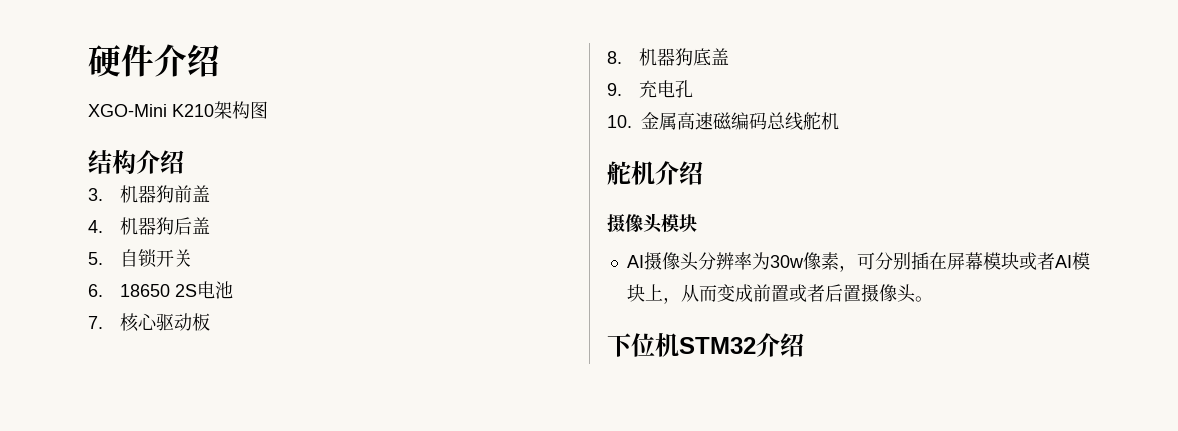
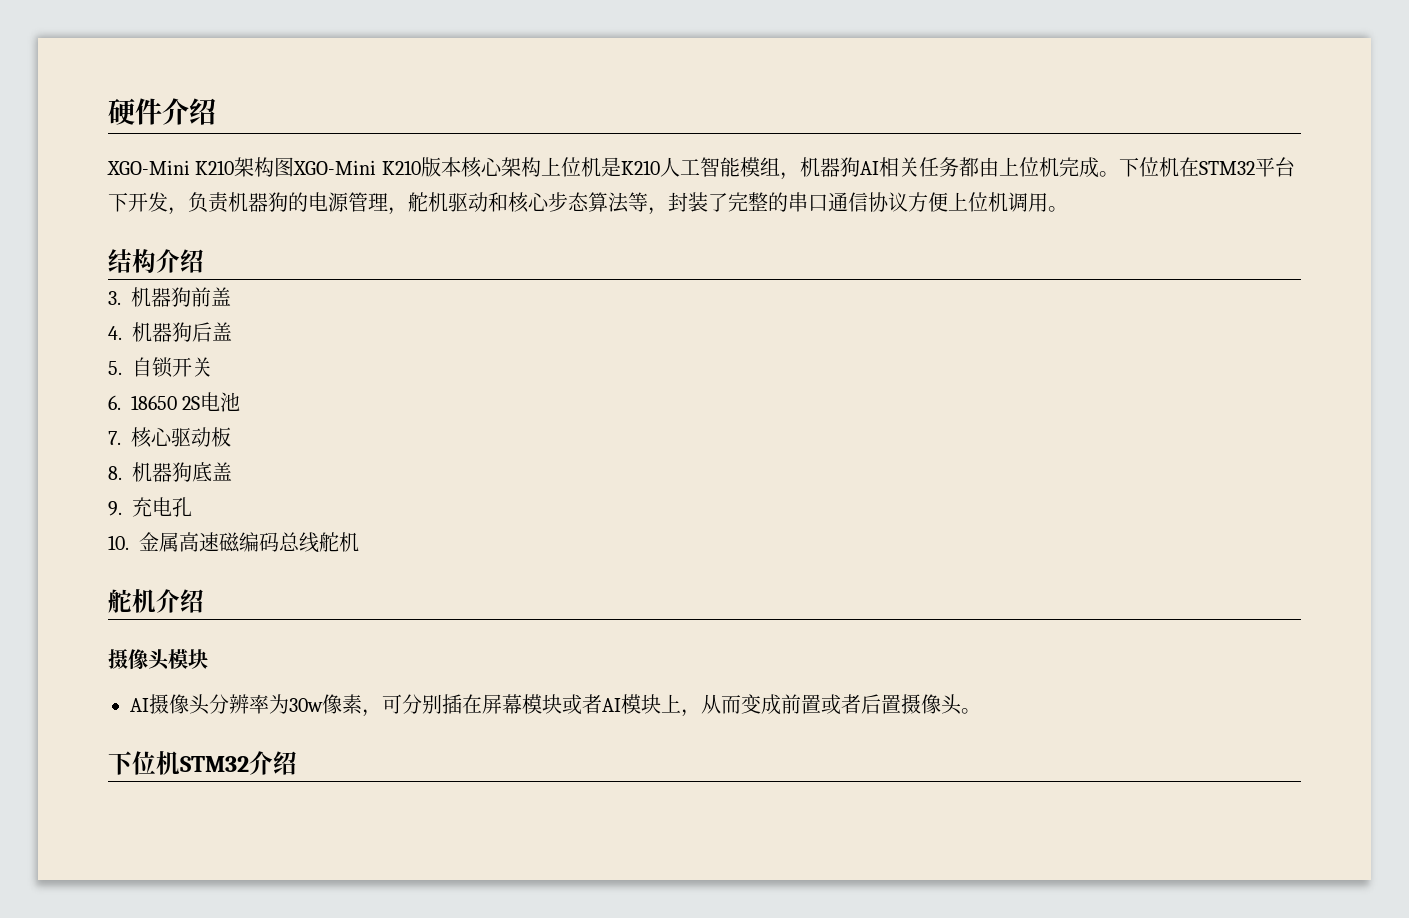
- XGO-Mini K210架构图
+ XGO-Mini K210架构图XGO-Mini K210版本核心架构上位机是K210人工智能模组，机器狗AI相关任务都由上位机完成。下位机在STM32平台下开发，负责机器狗的电源管理，舵机驱动和核心步态算法等，封装了完整的串口通信协议方便上位机调用。

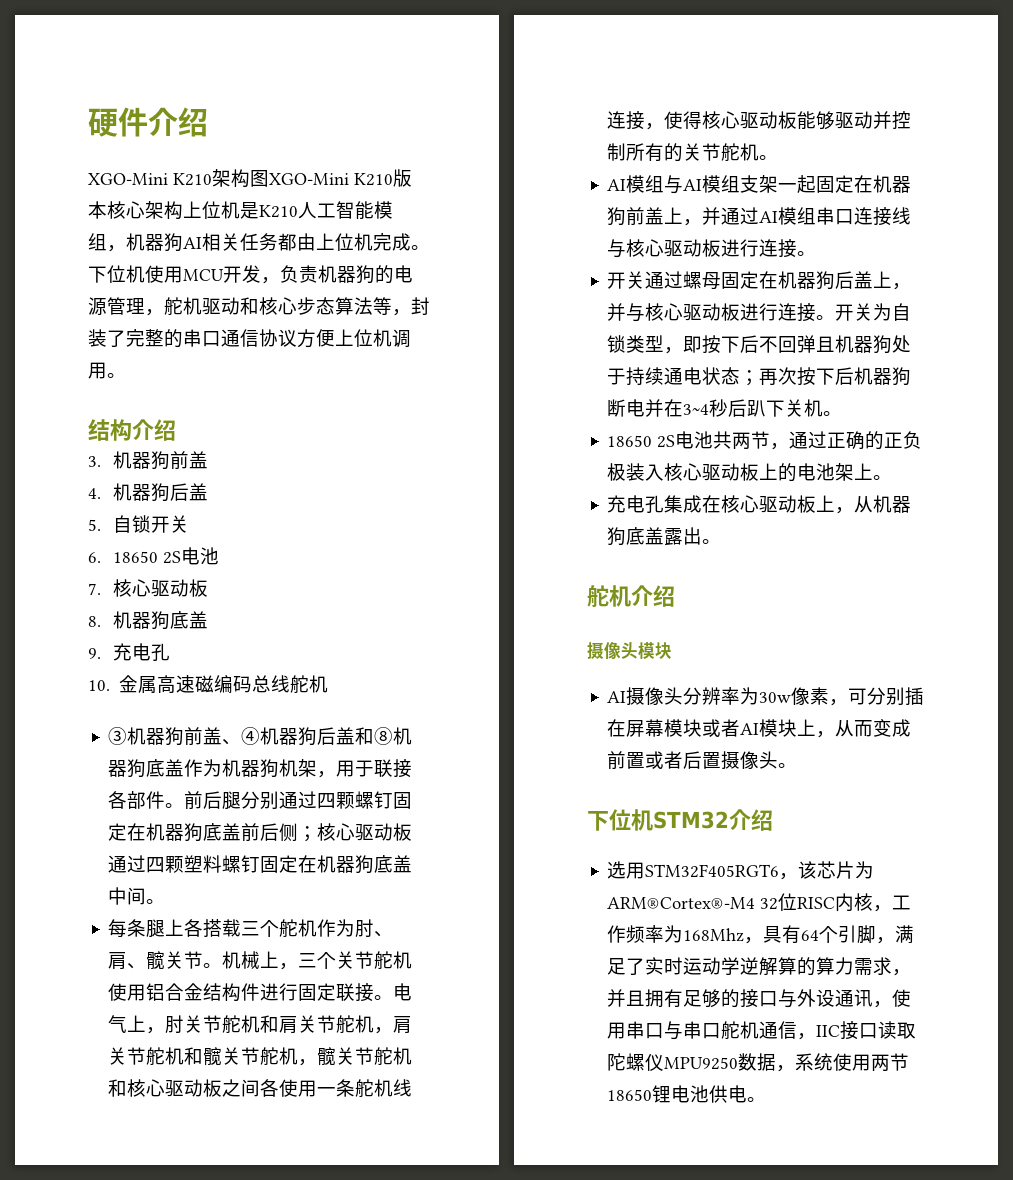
- 下位机在STM32平台下开发，负责机器狗的电源管理，舵机驱动和核心步态算法等，封装了完整的串口通信协议方便上位机调用。
+ 下位机使用MCU开发，负责机器狗的电源管理，舵机驱动和核心步态算法等，封装了完整的串口通信协议方便上位机调用。
+ ③机器狗前盖、④机器狗后盖和⑧机器狗底盖作为机器狗机架，用于联接各部件。前后腿分别通过四颗螺钉固定在机器狗底盖前后侧；核心驱动板通过四颗塑料螺钉固定在机器狗底盖中间。
+ 每条腿上各搭载三个舵机作为肘、肩、髋关节。机械上，三个关节舵机使用铝合金结构件进行固定联接。电气上，肘关节舵机和肩关节舵机，肩关节舵机和髋关节舵机，髋关节舵机和核心驱动板之间各使用一条舵机线连接，使得核心驱动板能够驱动并控制所有的关节舵机。
+ AI模组与AI模组支架一起固定在机器狗前盖上，并通过AI模组串口连接线与核心驱动板进行连接。
+ 开关通过螺母固定在机器狗后盖上，并与核心驱动板进行连接。开关为自锁类型，即按下后不回弹且机器狗处于持续通电状态；再次按下后机器狗断电并在3~4秒后趴下关机。
+ 18650 2S电池共两节，通过正确的正负极装入核心驱动板上的电池架上。
+ 充电孔集成在核心驱动板上，从机器狗底盖露出。
+ 选用STM32F405RGT6，该芯片为ARM®Cortex®-M4 32位RISC内核，工作频率为168Mhz，具有64个引脚，满足了实时运动学逆解算的算力需求，并且拥有足够的接口与外设通讯，使用串口与串口舵机通信，IIC接口读取陀螺仪MPU9250数据，系统使用两节18650锂电池供电。

